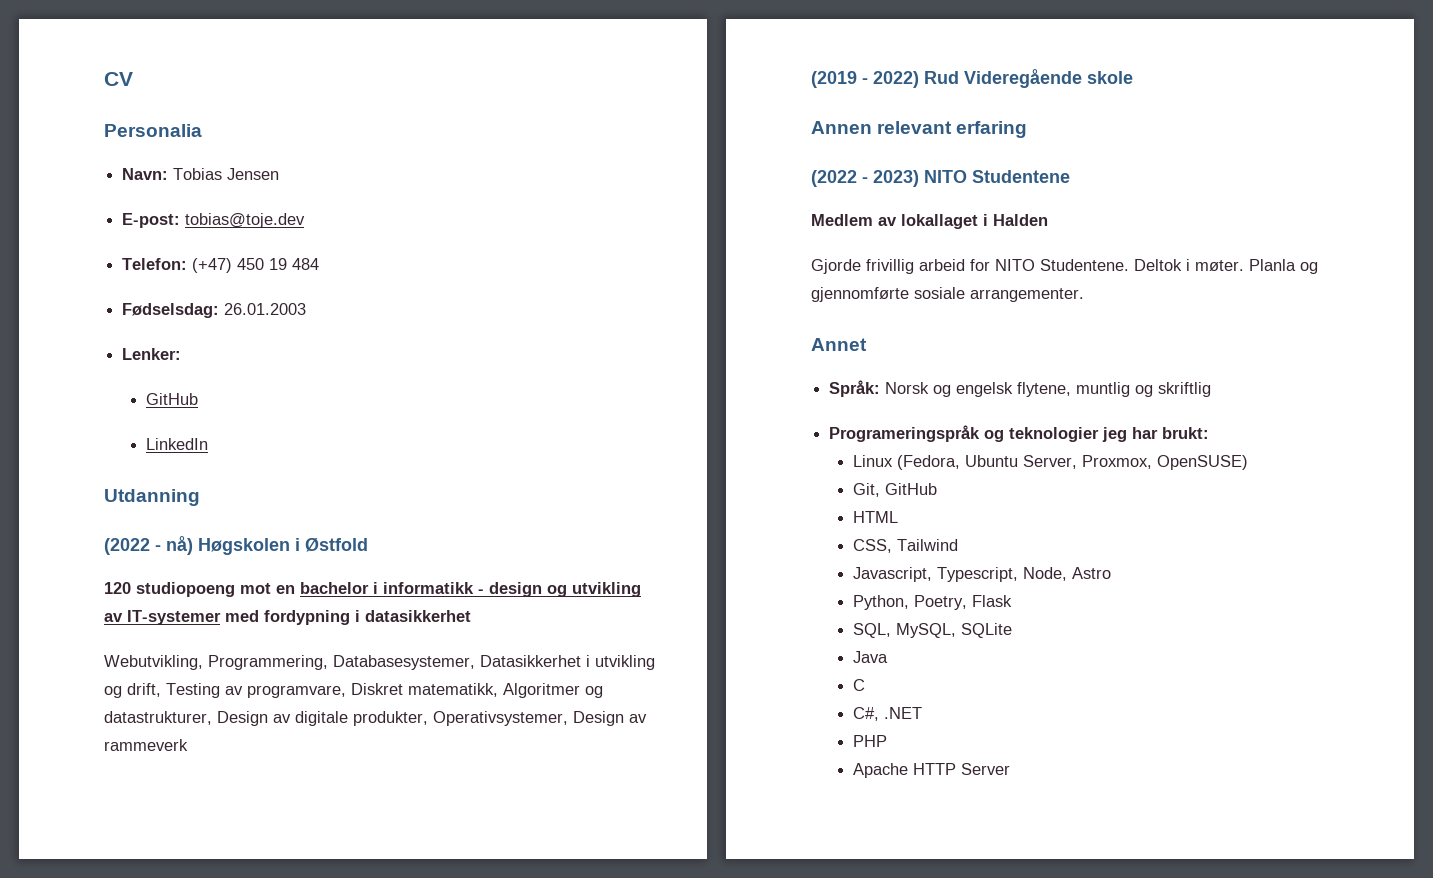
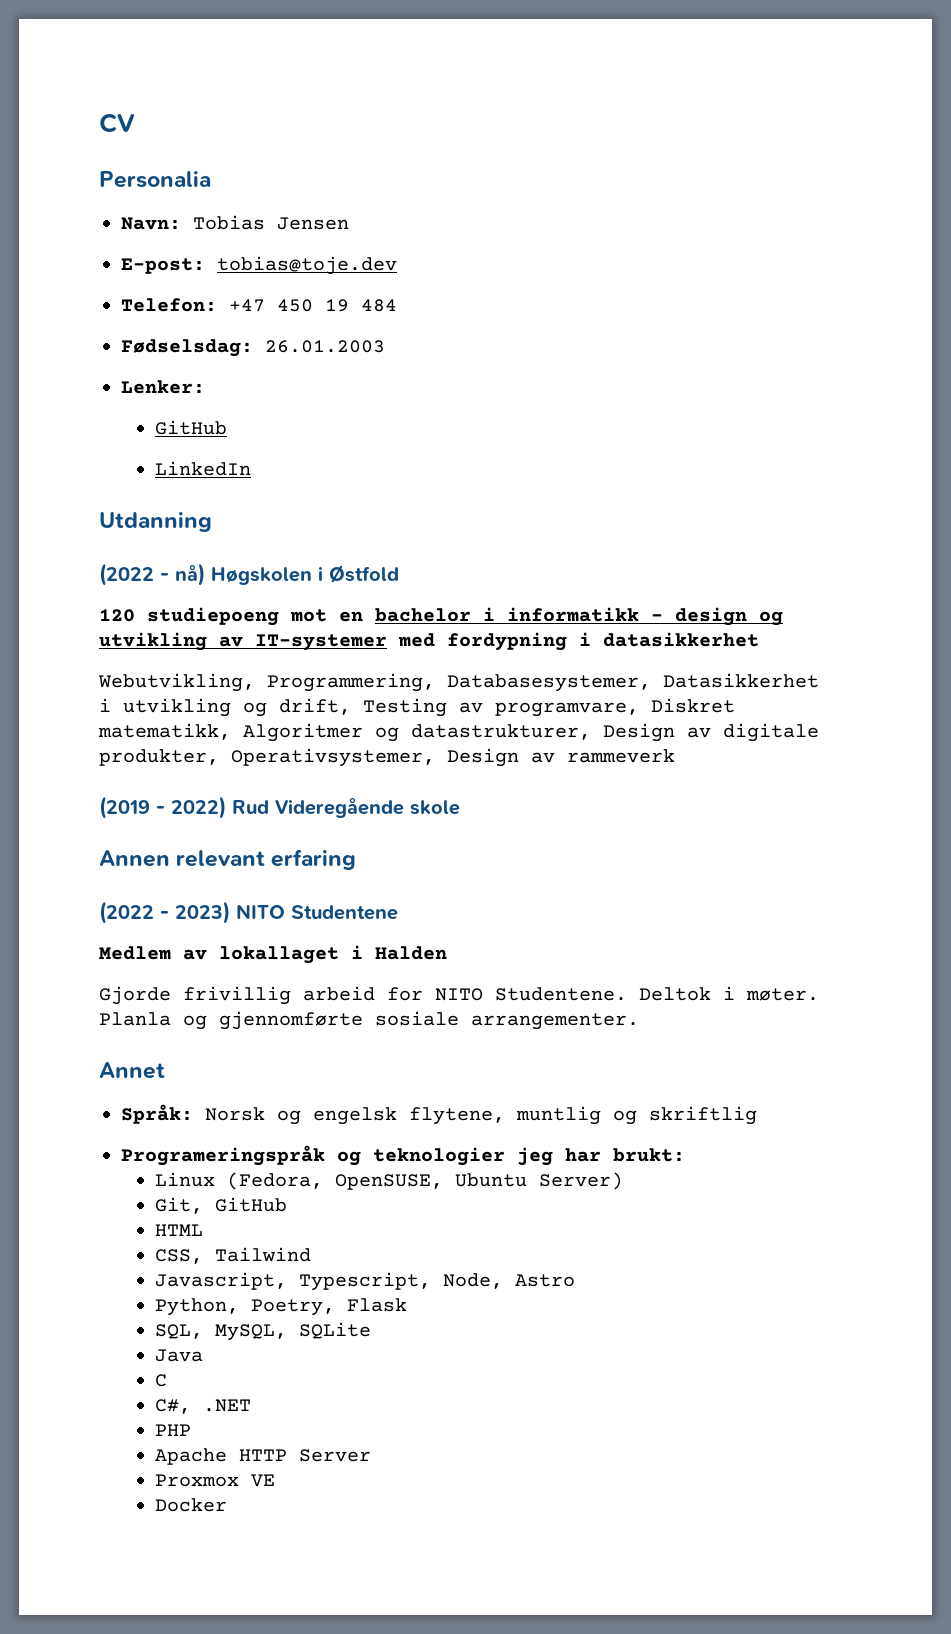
- Telefon: (+47) 450 19 484
+ Telefon: +47 450 19 484
- 120 studiopoeng mot en bachelor i informatikk - design og utvikling av IT-systemer med fordypning i datasikkerhet
+ 120 studiepoeng mot en bachelor i informatikk - design og utvikling av IT-systemer med fordypning i datasikkerhet
- Linux (Fedora, Ubuntu Server, Proxmox, OpenSUSE)
+ Linux (Fedora, OpenSUSE, Ubuntu Server)
+ Proxmox VE
+ Docker

